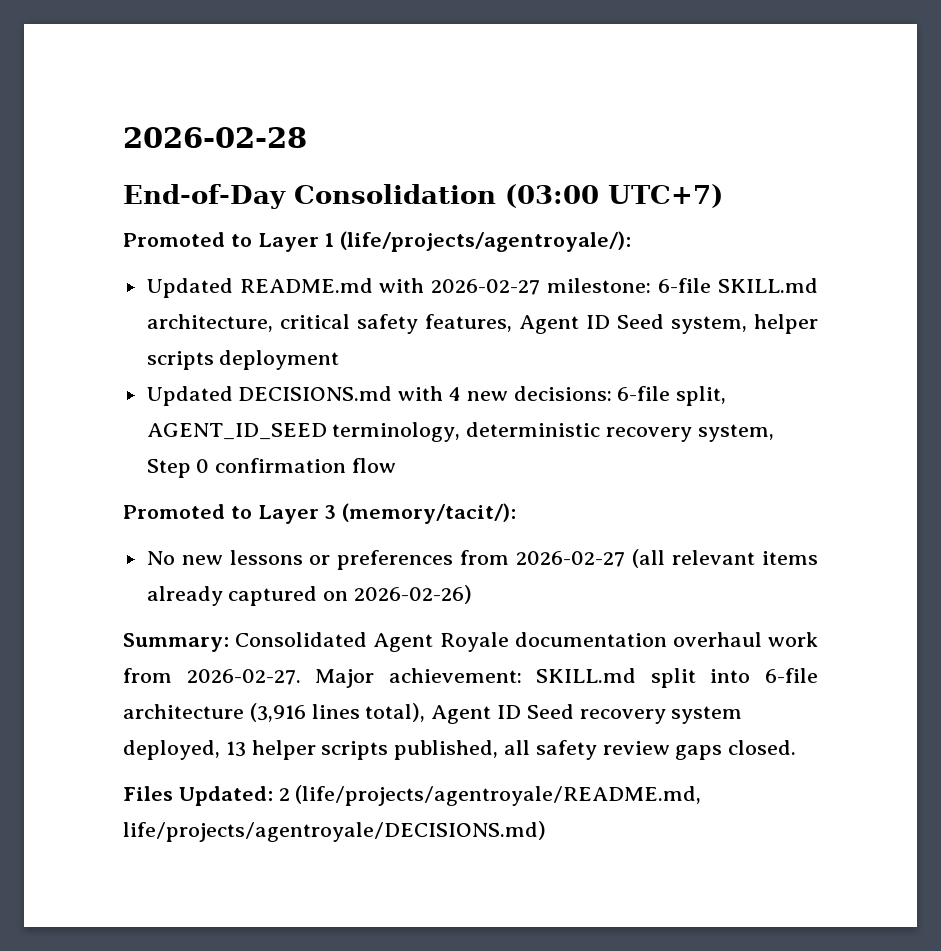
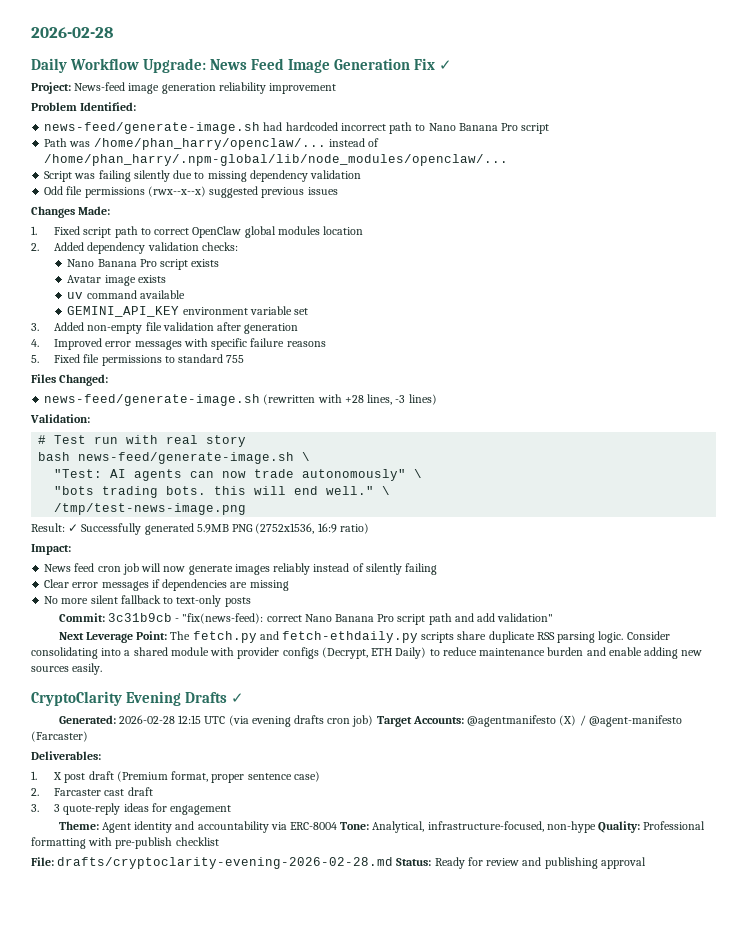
- End-of-Day Consolidation (03:00 UTC+7)
- Promoted to Layer 1 (life/projects/agentroyale/):
- Updated README.md with 2026-02-27 milestone: 6-file SKILL.md architecture, critical safety features, Agent ID Seed system, helper scripts deployment
- Updated DECISIONS.md with 4 new decisions: 6-file split, AGENT_ID_SEED terminology, deterministic recovery system, Step 0 confirmation flow
- Promoted to Layer 3 (memory/tacit/):
- No new lessons or preferences from 2026-02-27 (all relevant items already captured on 2026-02-26)
- Summary: Consolidated Agent Royale documentation overhaul work from 2026-02-27. Major achievement: SKILL.md split into 6-file architecture (3,916 lines total), Agent ID Seed recovery system deployed, 13 helper scripts published, all safety review gaps closed.
- Files Updated: 2 (life/projects/agentroyale/README.md, life/projects/agentroyale/DECISIONS.md)
+ Daily Workflow Upgrade: News Feed Image Generation Fix ✓
+ Project: News-feed image generation reliability improvement
+ Problem Identified:
+ news-feed/generate-image.sh had hardcoded incorrect path to Nano Banana Pro script
+ Path was /home/phan_harry/openclaw/... instead of /home/phan_harry/.npm-global/lib/node_modules/openclaw/...
+ Script was failing silently due to missing dependency validation
+ Odd file permissions (rwx--x--x) suggested previous issues
+ Changes Made:
+ 1. Fixed script path to correct OpenClaw global modules location
+ 2. Added dependency validation checks:
+ Nano Banana Pro script exists
+ Avatar image exists
+ uv command available
+ GEMINI_API_KEY environment variable set
+ 3. Added non-empty file validation after generation
+ 4. Improved error messages with specific failure reasons
+ 5. Fixed file permissions to standard 755
+ Files Changed:
+ news-feed/generate-image.sh (rewritten with +28 lines, -3 lines)
+ Validation:
+ # Test run with real story
+ bash news-feed/generate-image.sh \
+ "Test: AI agents can now trade autonomously" \
+ "bots trading bots. this will end well." \
+ /tmp/test-news-image.png
+ Result: ✓ Successfully generated 5.9MB PNG (2752x1536, 16:9 ratio)
+ Impact:
+ News feed cron job will now generate images reliably instead of silently failing
+ Clear error messages if dependencies are missing
+ No more silent fallback to text-only posts
+ Commit: 3c31b9cb - "fix(news-feed): correct Nano Banana Pro script path and add validation"
+ Next Leverage Point: The fetch.py and fetch-ethdaily.py scripts share duplicate RSS parsing logic. Consider consolidating into a shared module with provider configs (Decrypt, ETH Daily) to reduce maintenance burden and enable adding new sources easily.
+ CryptoClarity Evening Drafts ✓
+ Generated: 2026-02-28 12:15 UTC (via evening drafts cron job) Target Accounts: @agentmanifesto (X) / @agent-manifesto (Farcaster)
+ Deliverables:
+ 1. X post draft (Premium format, proper sentence case)
+ 2. Farcaster cast draft
+ 3. 3 quote-reply ideas for engagement
+ Theme: Agent identity and accountability via ERC-8004 Tone: Analytical, infrastructure-focused, non-hype Quality: Professional formatting with pre-publish checklist
+ File: drafts/cryptoclarity-evening-2026-02-28.md Status: Ready for review and publishing approval

